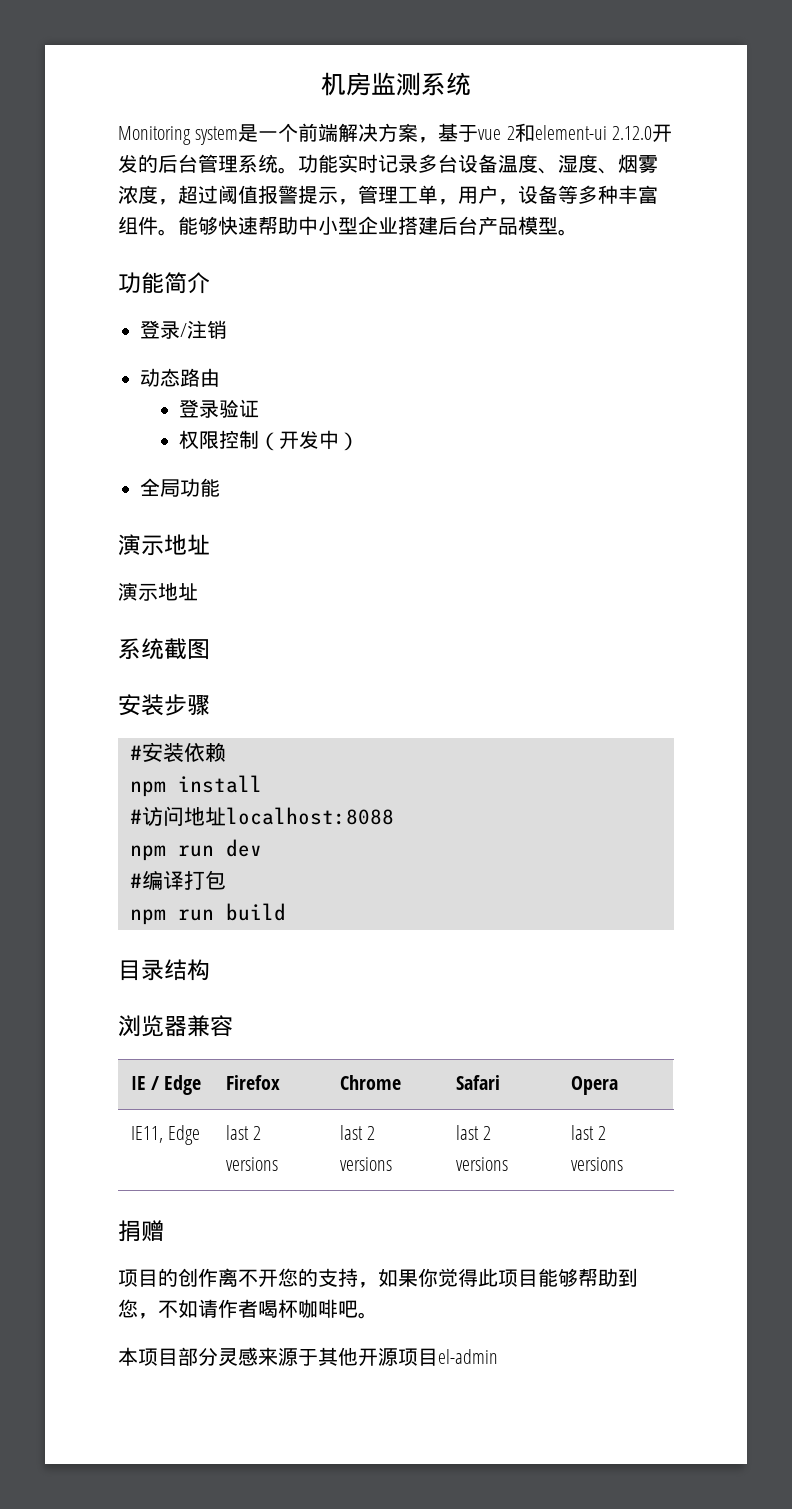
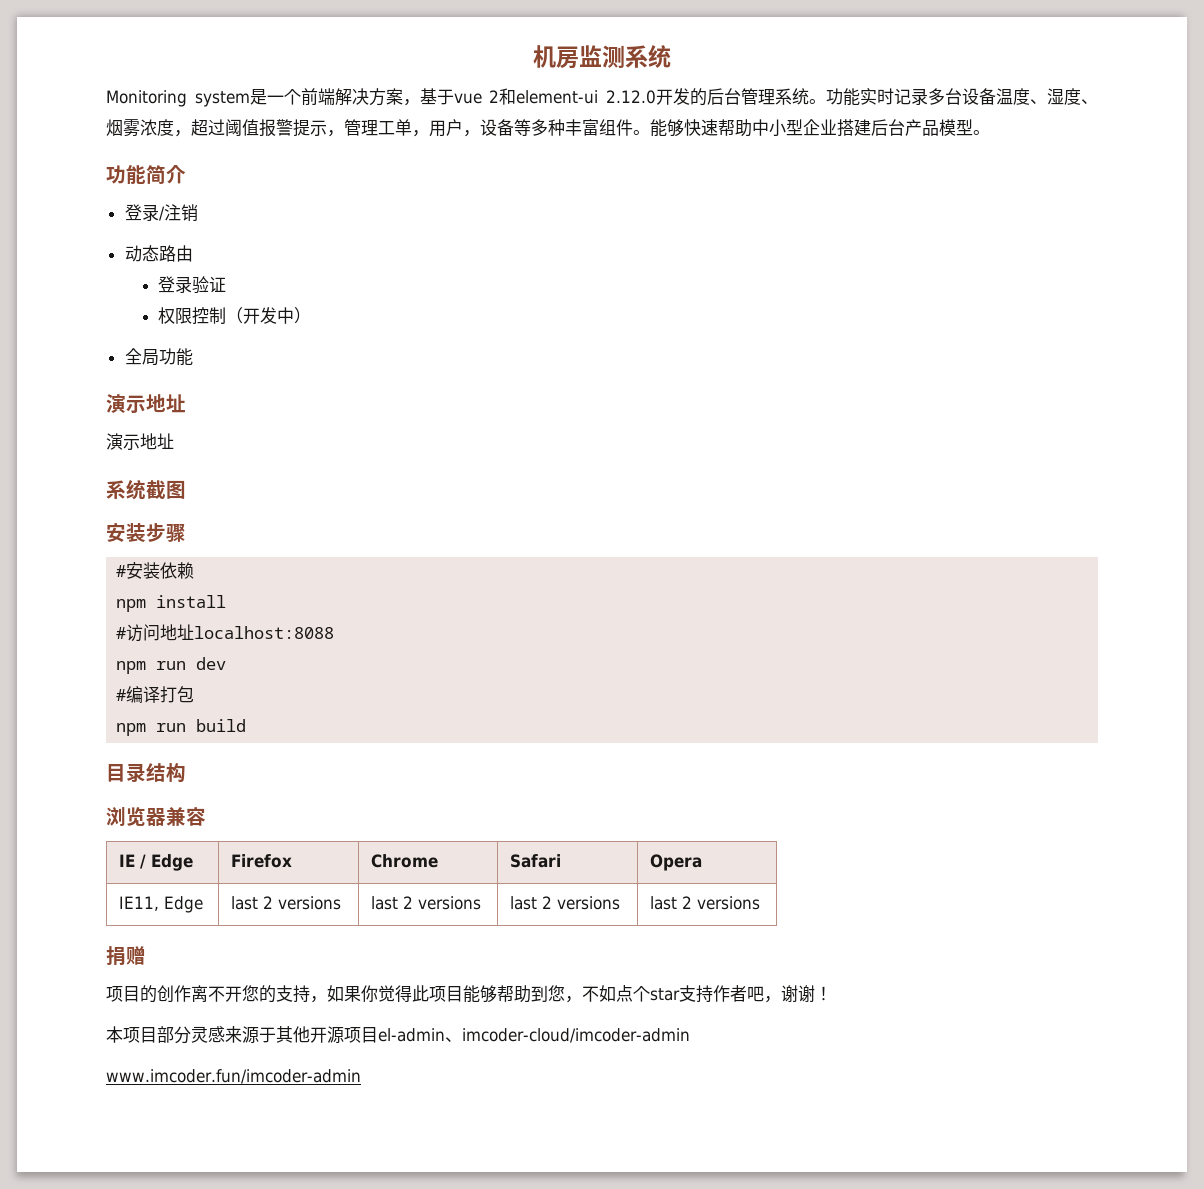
- 项目的创作离不开您的支持，如果你觉得此项目能够帮助到您，不如请作者喝杯咖啡吧。
+ 项目的创作离不开您的支持，如果你觉得此项目能够帮助到您，不如点个star支持作者吧，谢谢！
- 本项目部分灵感来源于其他开源项目el-admin
+ 本项目部分灵感来源于其他开源项目el-admin、imcoder-cloud/imcoder-admin
+ www.imcoder.fun/imcoder-admin

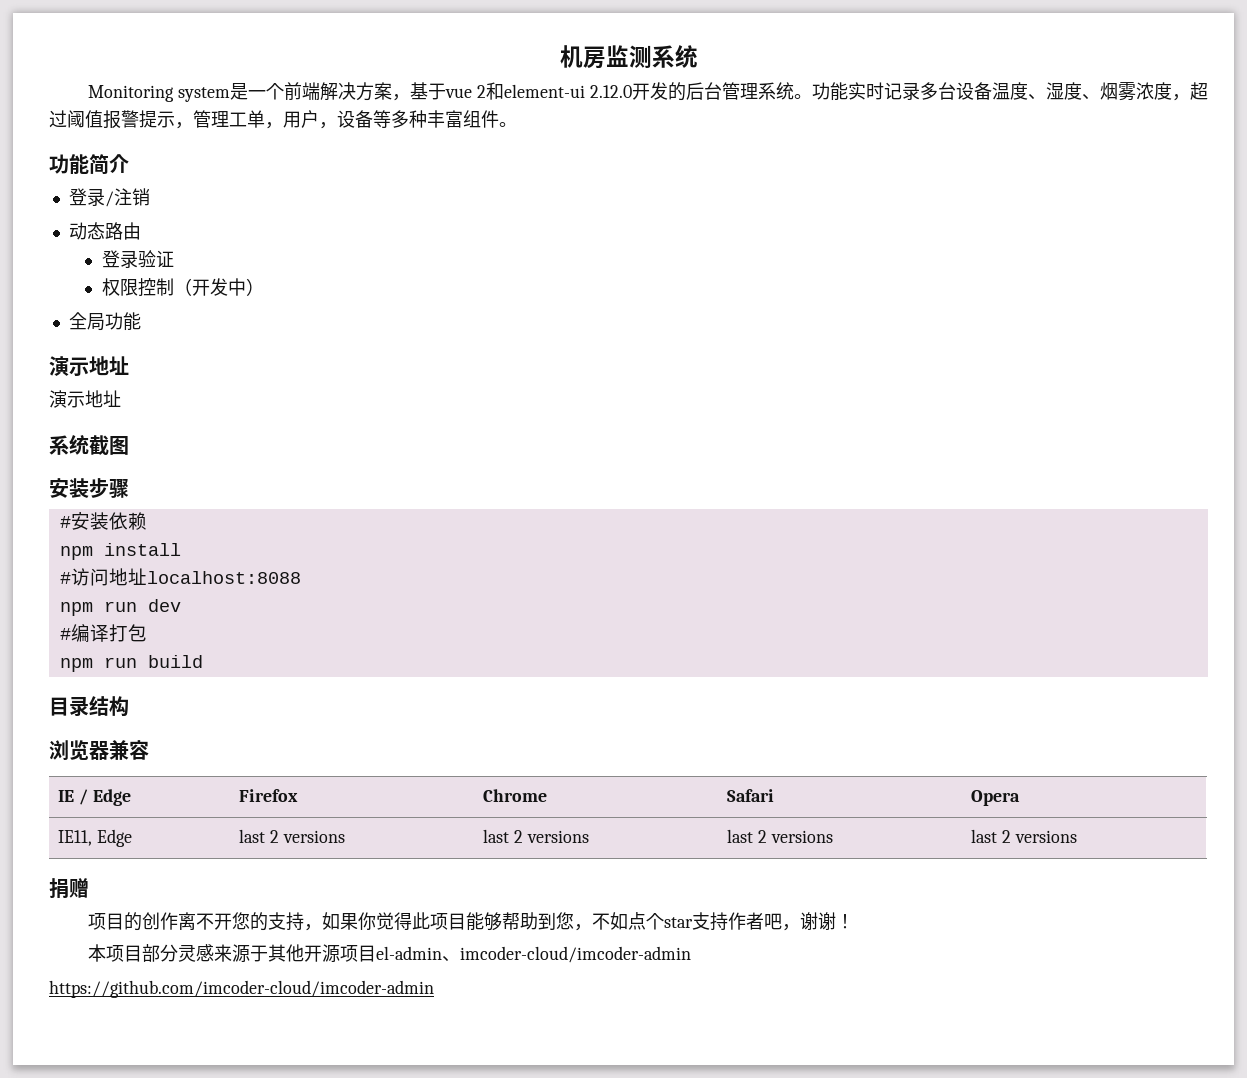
- 能够快速帮助中小型企业搭建后台产品模型。
- www.imcoder.fun/imcoder-admin
+ https://github.com/imcoder-cloud/imcoder-admin

